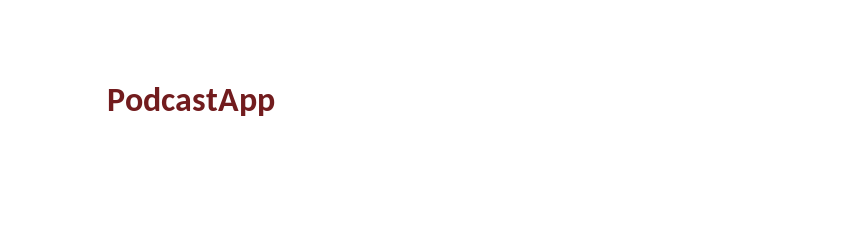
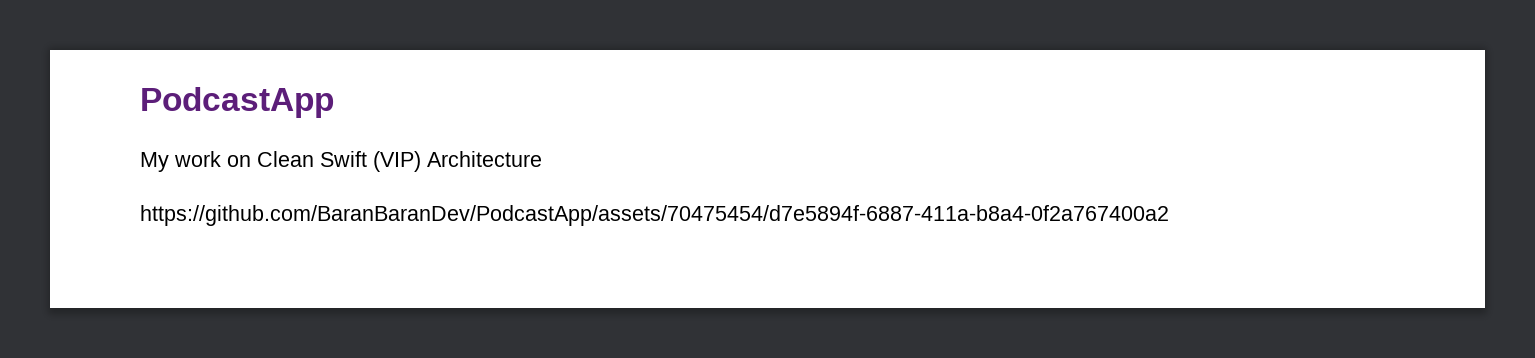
+ My work on Clean Swift (VIP) Architecture
+ https://github.com/BaranBaranDev/PodcastApp/assets/70475454/d7e5894f-6887-411a-b8a4-0f2a767400a2

